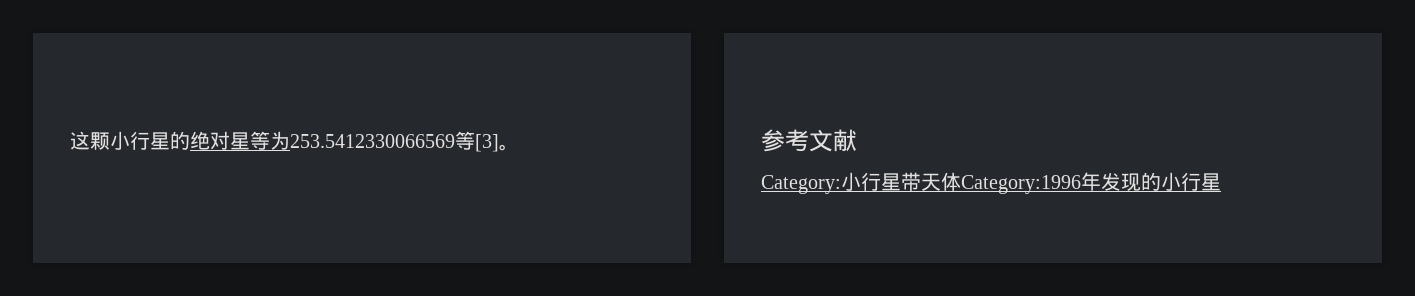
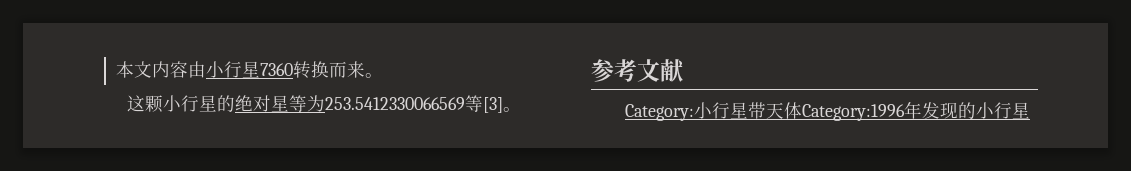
+ 本文内容由小行星7360转换而来。

